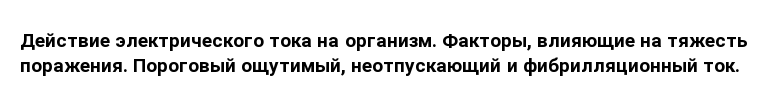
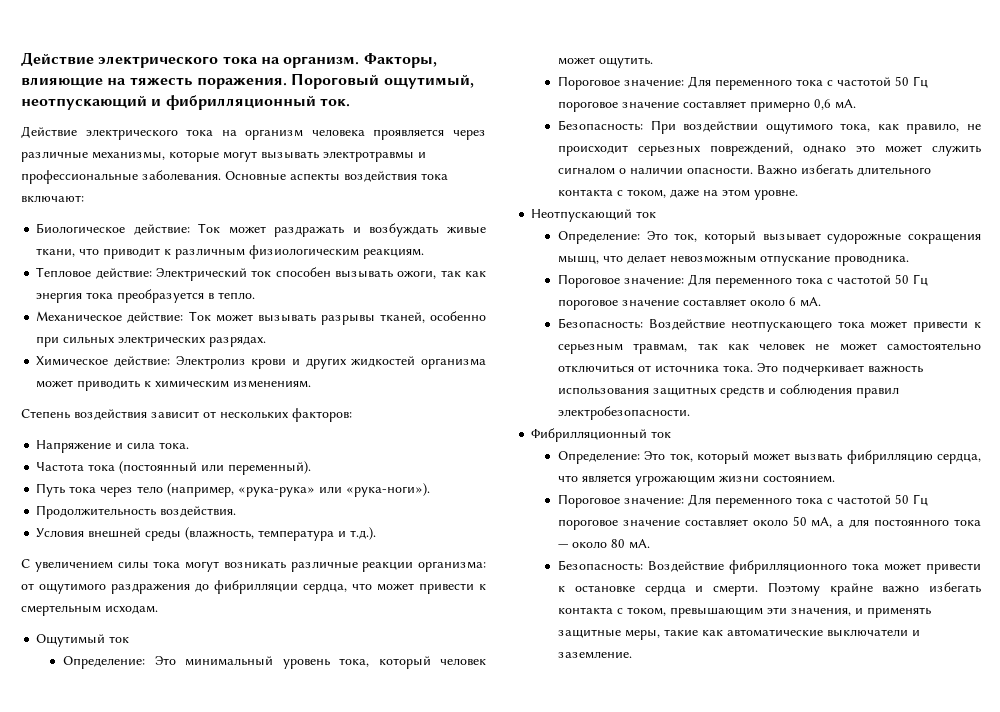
+ Действие электрического тока на организм человека проявляется через различные механизмы, которые могут вызывать электротравмы и профессиональные заболевания. Основные аспекты воздействия тока включают:
+ Биологическое действие: Ток может раздражать и возбуждать живые ткани, что приводит к различным физиологическим реакциям.
+ Тепловое действие: Электрический ток способен вызывать ожоги, так как энергия тока преобразуется в тепло.
+ Механическое действие: Ток может вызывать разрывы тканей, особенно при сильных электрических разрядах.
+ Химическое действие: Электролиз крови и других жидкостей организма может приводить к химическим изменениям.
+ Степень воздействия зависит от нескольких факторов:
+ Напряжение и сила тока.
+ Частота тока (постоянный или переменный).
+ Путь тока через тело (например, «рука-рука» или «рука-ноги»).
+ Продолжительность воздействия.
+ Условия внешней среды (влажность, температура и т.д.).
+ С увеличением силы тока могут возникать различные реакции организма: от ощутимого раздражения до фибрилляции сердца, что может привести к смертельным исходам.
+ Ощутимый ток
+ Определение: Это минимальный уровень тока, который человек может ощутить.
+ Пороговое значение: Для переменного тока с частотой 50 Гц пороговое значение составляет примерно 0,6 мА.
+ Безопасность: При воздействии ощутимого тока, как правило, не происходит серьезных повреждений, однако это может служить сигналом о наличии опасности. Важно избегать длительного контакта с током, даже на этом уровне.
+ Неотпускающий ток
+ Определение: Это ток, который вызывает судорожные сокращения мышц, что делает невозможным отпускание проводника.
+ Пороговое значение: Для переменного тока с частотой 50 Гц пороговое значение составляет около 6 мА.
+ Безопасность: Воздействие неотпускающего тока может привести к серьезным травмам, так как человек не может самостоятельно отключиться от источника тока. Это подчеркивает важность использования защитных средств и соблюдения правил электробезопасности.
+ Фибрилляционный ток
+ Определение: Это ток, который может вызвать фибрилляцию сердца, что является угрожающим жизни состоянием.
+ Пороговое значение: Для переменного тока с частотой 50 Гц пороговое значение составляет около 50 мА, а для постоянного тока — около 80 мА.
+ Безопасность: Воздействие фибрилляционного тока может привести к остановке сердца и смерти. Поэтому крайне важно избегать контакта с током, превышающим эти значения, и применять защитные меры, такие как автоматические выключатели и заземление.

